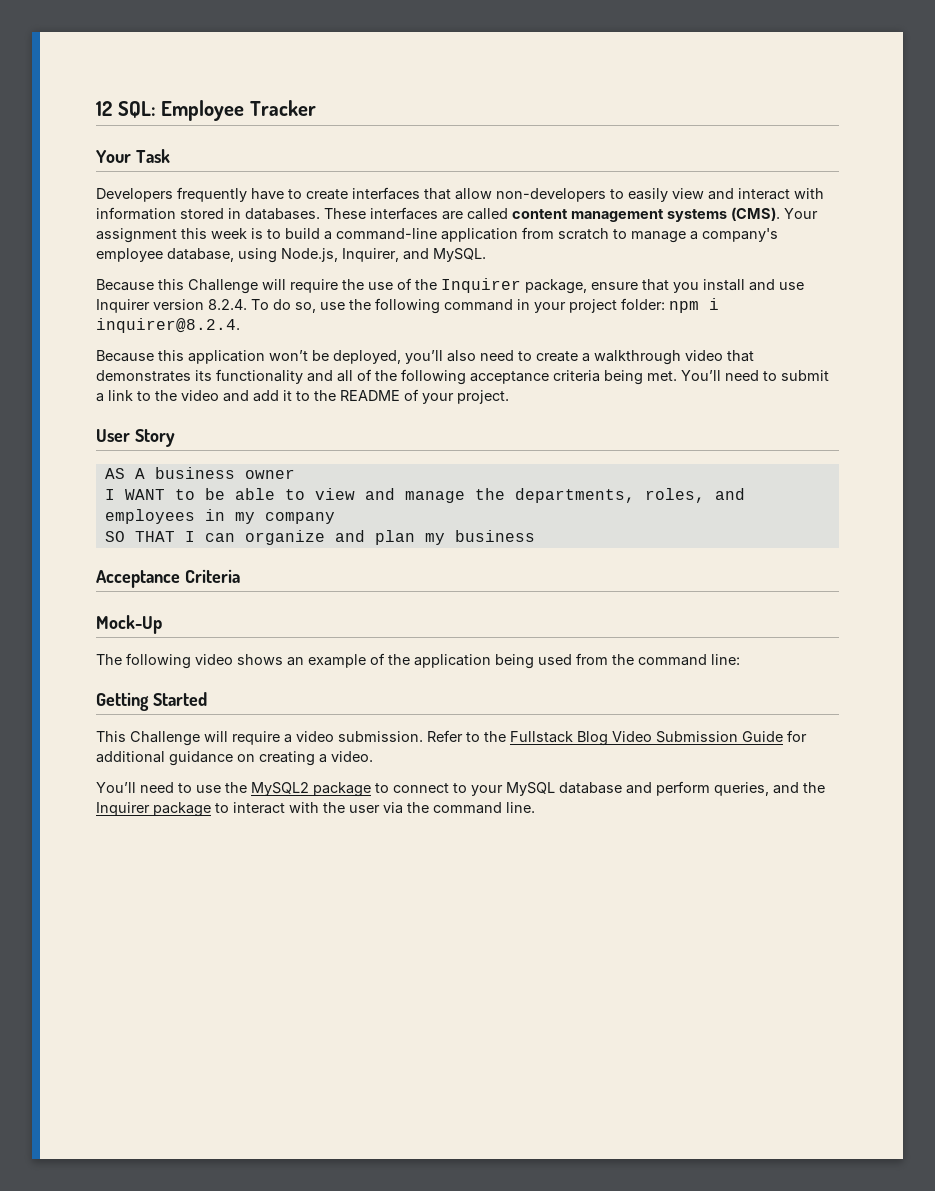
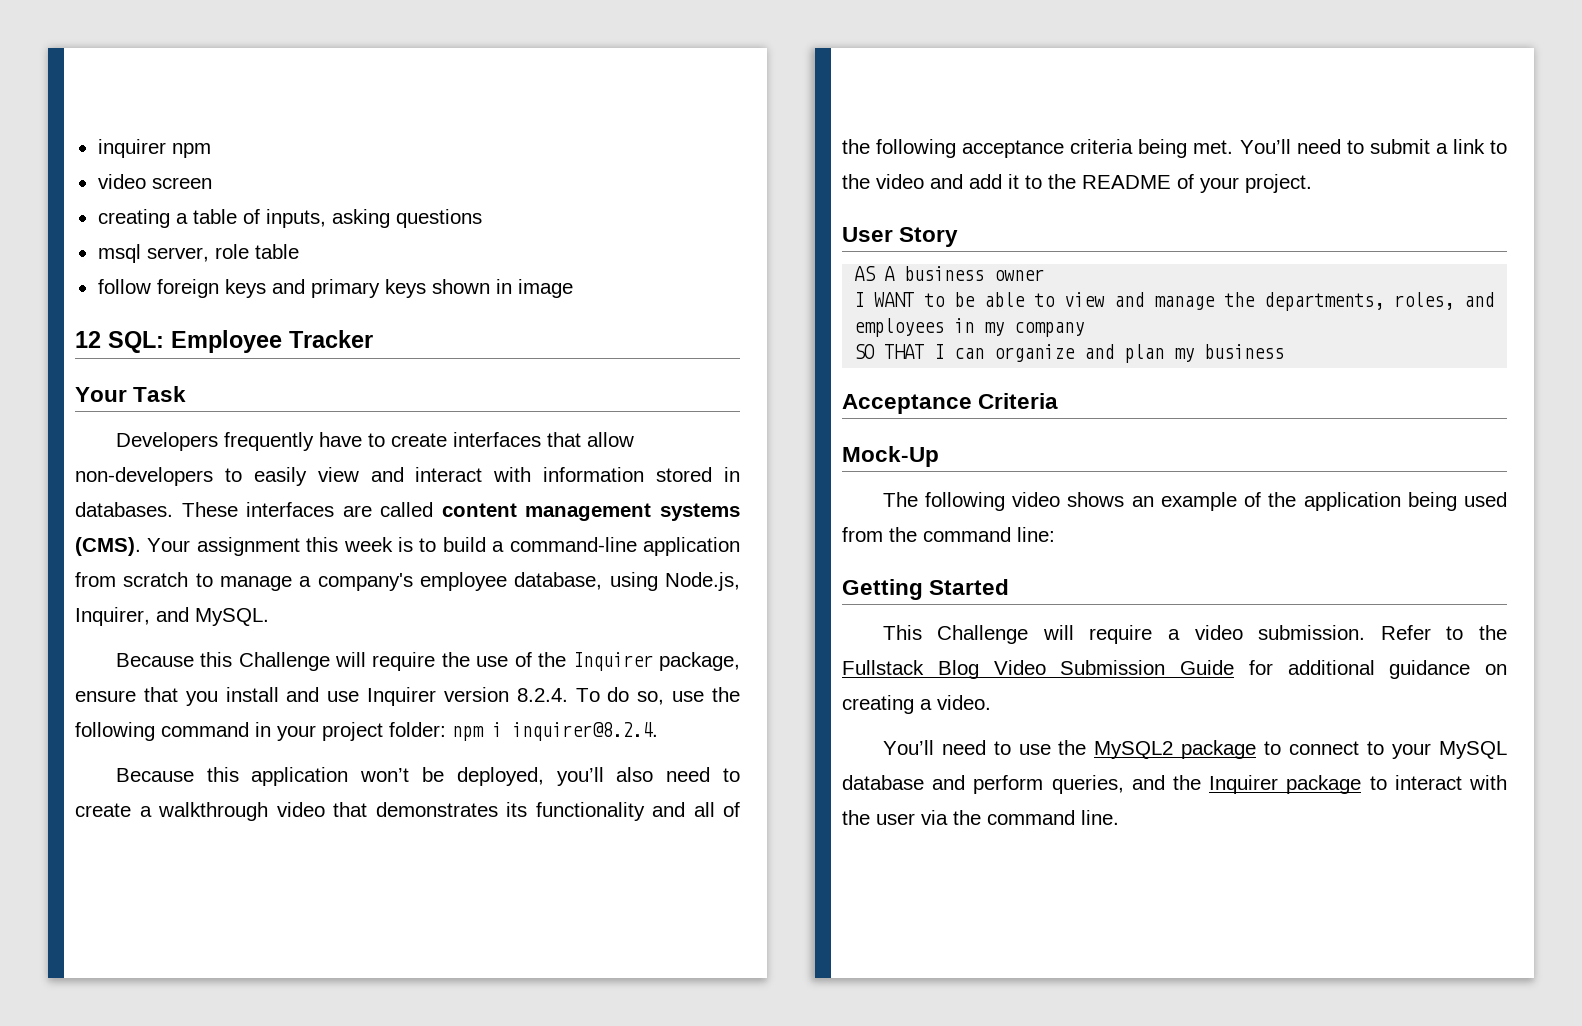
+ inquirer npm
+ video screen
+ creating a table of inputs, asking questions
+ msql server, role table
+ follow foreign keys and primary keys shown in image

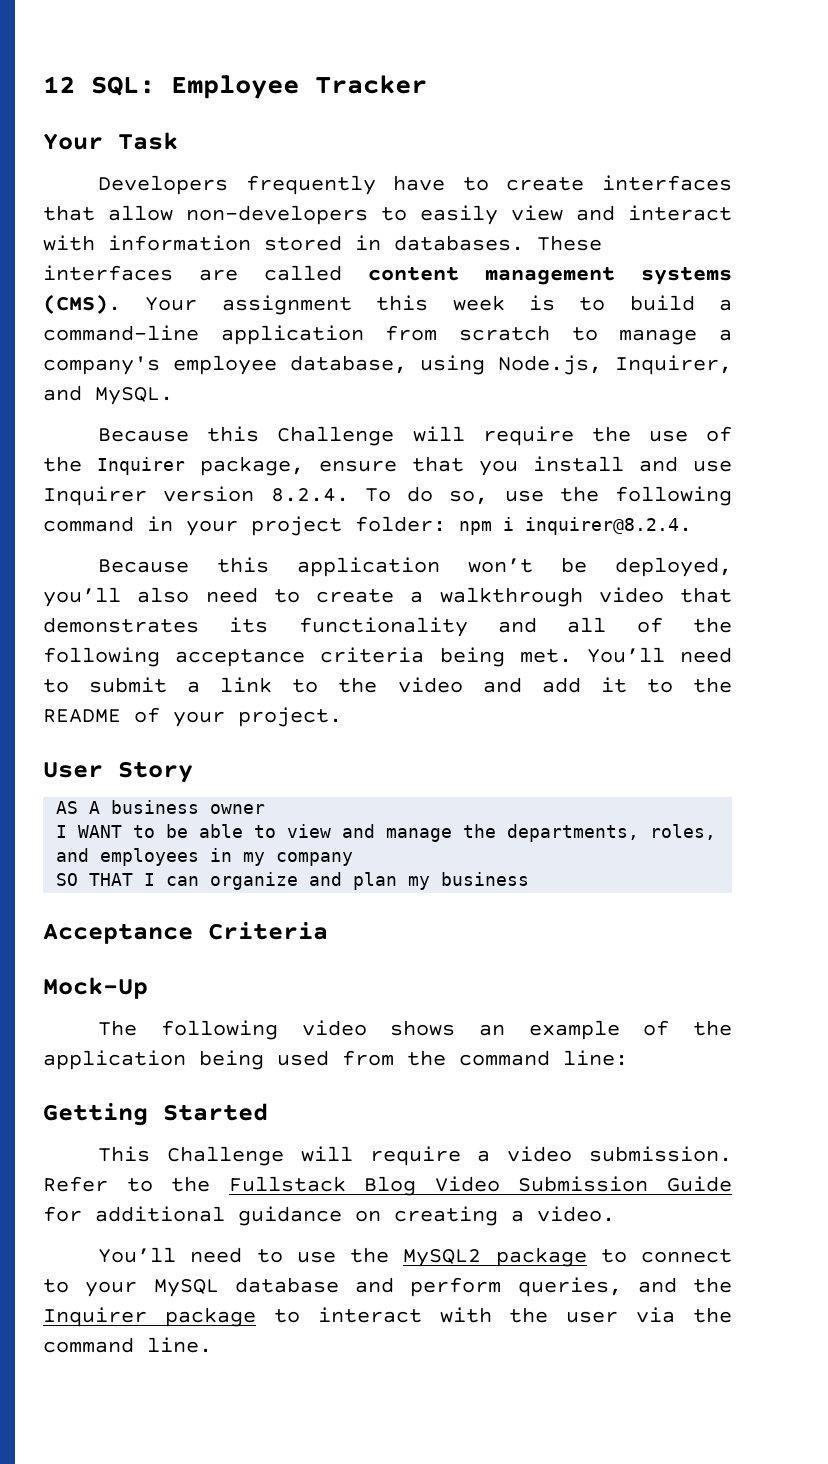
- inquirer npm
- video screen
- creating a table of inputs, asking questions
- msql server, role table
- follow foreign keys and primary keys shown in image

